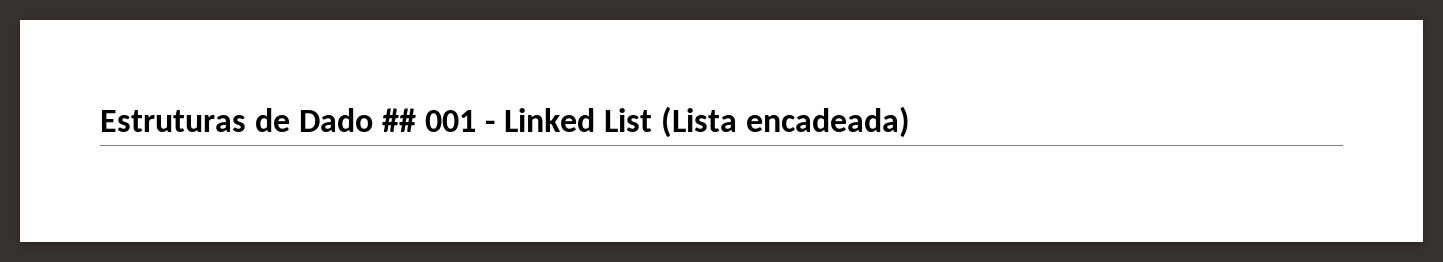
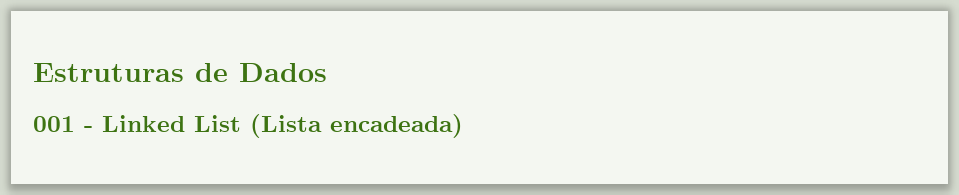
- Estruturas de Dado ## 001 - Linked List (Lista encadeada)
+ Estruturas de Dados
+ 001 - Linked List (Lista encadeada)

